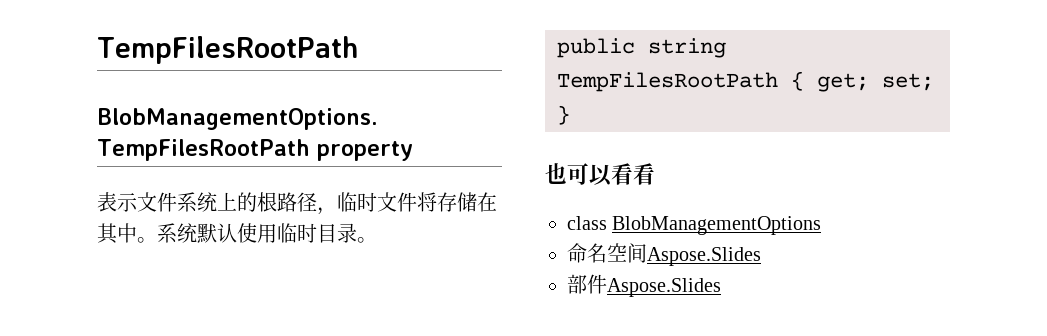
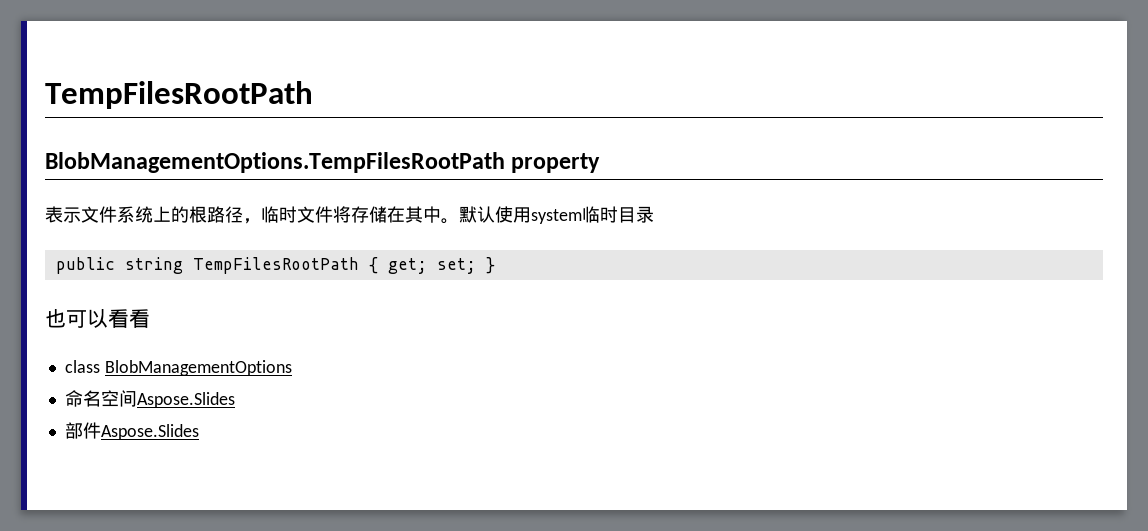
- 系统默认使用临时目录。
+ 默认使用system临时目录

